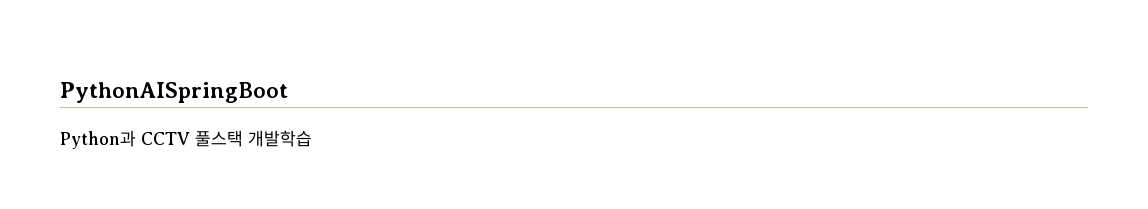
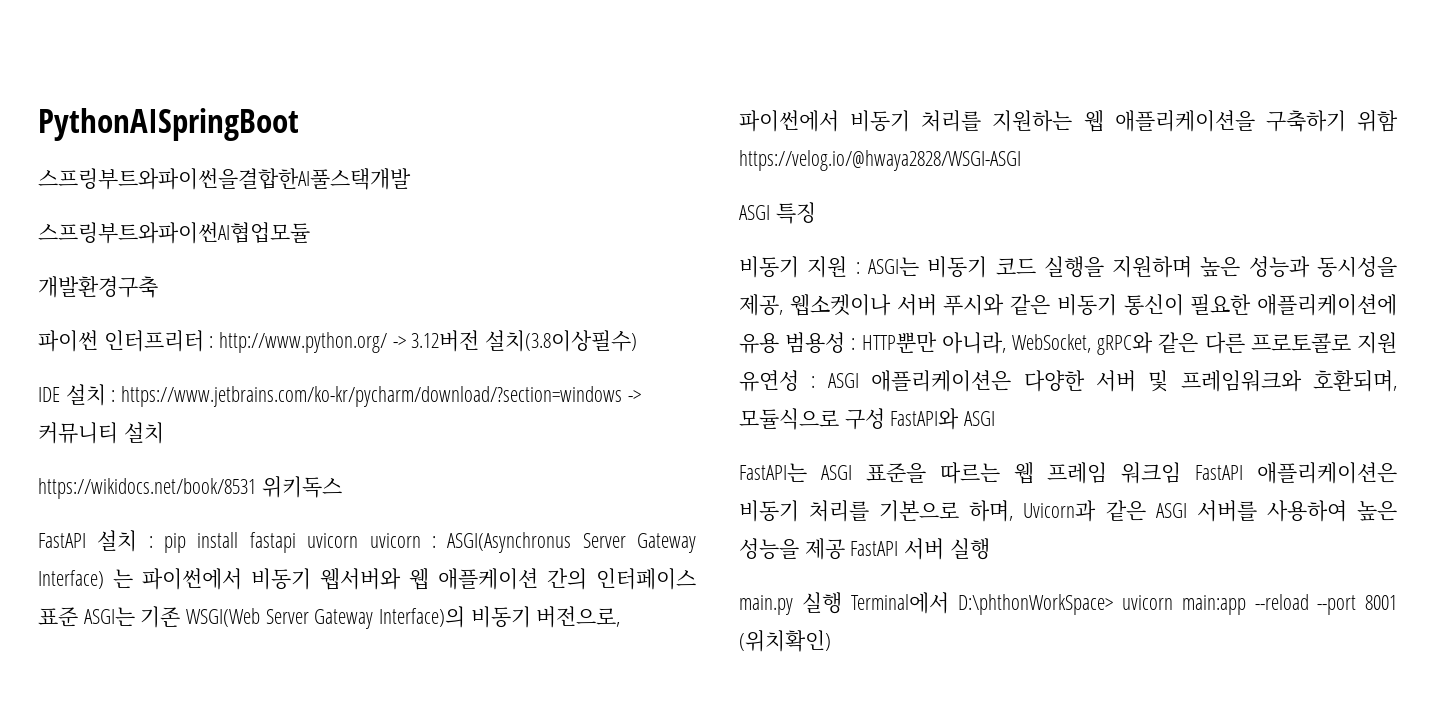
- Python과 CCTV 풀스택 개발학습
+ 스프링부트와파이썬을결합한AI풀스택개발
+ 스프링부트와파이썬AI협업모듈
+ 개발환경구축
+ 파이썬 인터프리터 : http://www.python.org/ -> 3.12버전 설치(3.8이상필수)
+ IDE 설치 : https://www.jetbrains.com/ko-kr/pycharm/download/?section=windows -> 커뮤니티 설치
+ https://wikidocs.net/book/8531 위키독스
+ FastAPI 설치 : pip install fastapi uvicorn uvicorn : ASGI(Asynchronus Server Gateway Interface) 는 파이썬에서 비동기 웹서버와 웹 애플케이션 간의 인터페이스 표준 ASGI는 기존 WSGI(Web Server Gateway Interface)의 비동기 버전으로, 파이썬에서 비동기 처리를 지원하는 웹 애플리케이션을 구축하기 위함 https://velog.io/@hwaya2828/WSGI-ASGI
+ ASGI 특징
+ 비동기 지원 : ASGI는 비동기 코드 실행을 지원하며 높은 성능과 동시성을 제공, 웹소켓이나 서버 푸시와 같은 비동기 통신이 필요한 애플리케이션에 유용 범용성 : HTTP뿐만 아니라, WebSocket, gRPC와 같은 다른 프로토콜로 지원 유연성 : ASGI 애플리케이션은 다양한 서버 및 프레임워크와 호환되며, 모듈식으로 구성 FastAPI와 ASGI
+ FastAPI는 ASGI 표준을 따르는 웹 프레임 워크임 FastAPI 애플리케이션은 비동기 처리를 기본으로 하며, Uvicorn과 같은 ASGI 서버를 사용하여 높은 성능을 제공 FastAPI 서버 실행
+ main.py 실행 Terminal에서 D:\phthonWorkSpace> uvicorn main:app --reload --port 8001 (위치확인)

